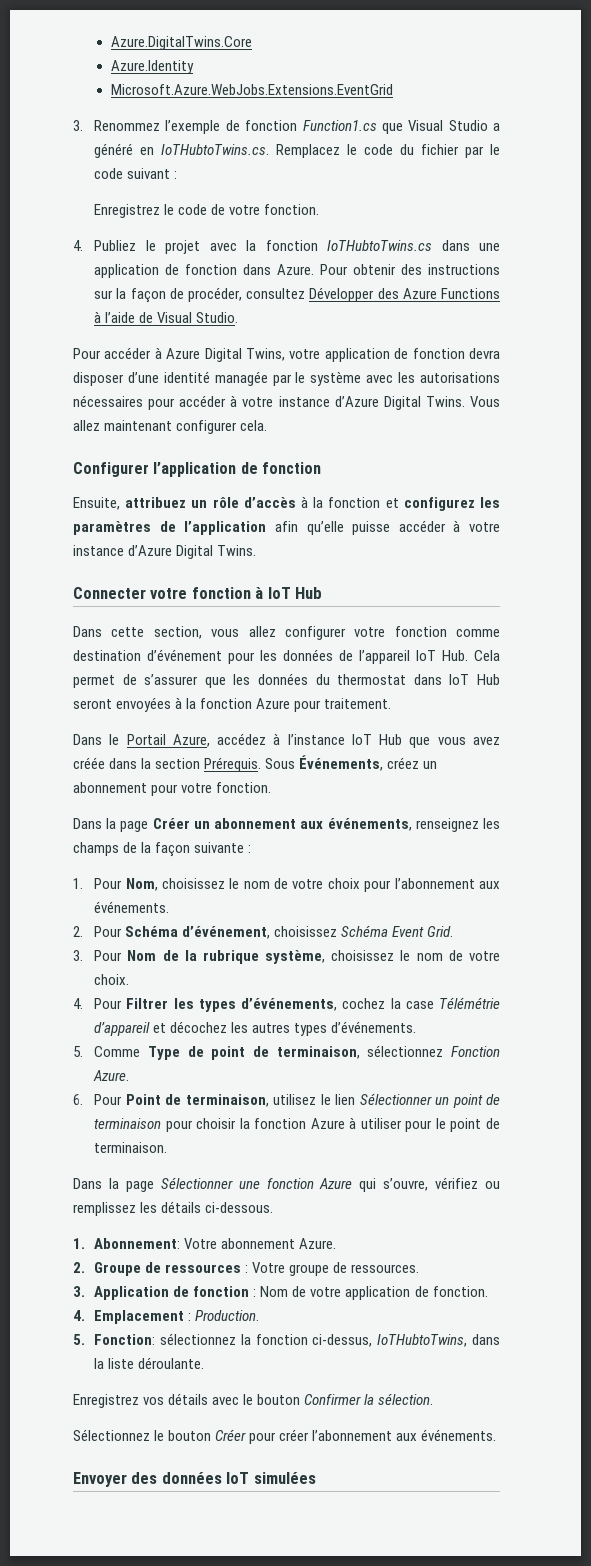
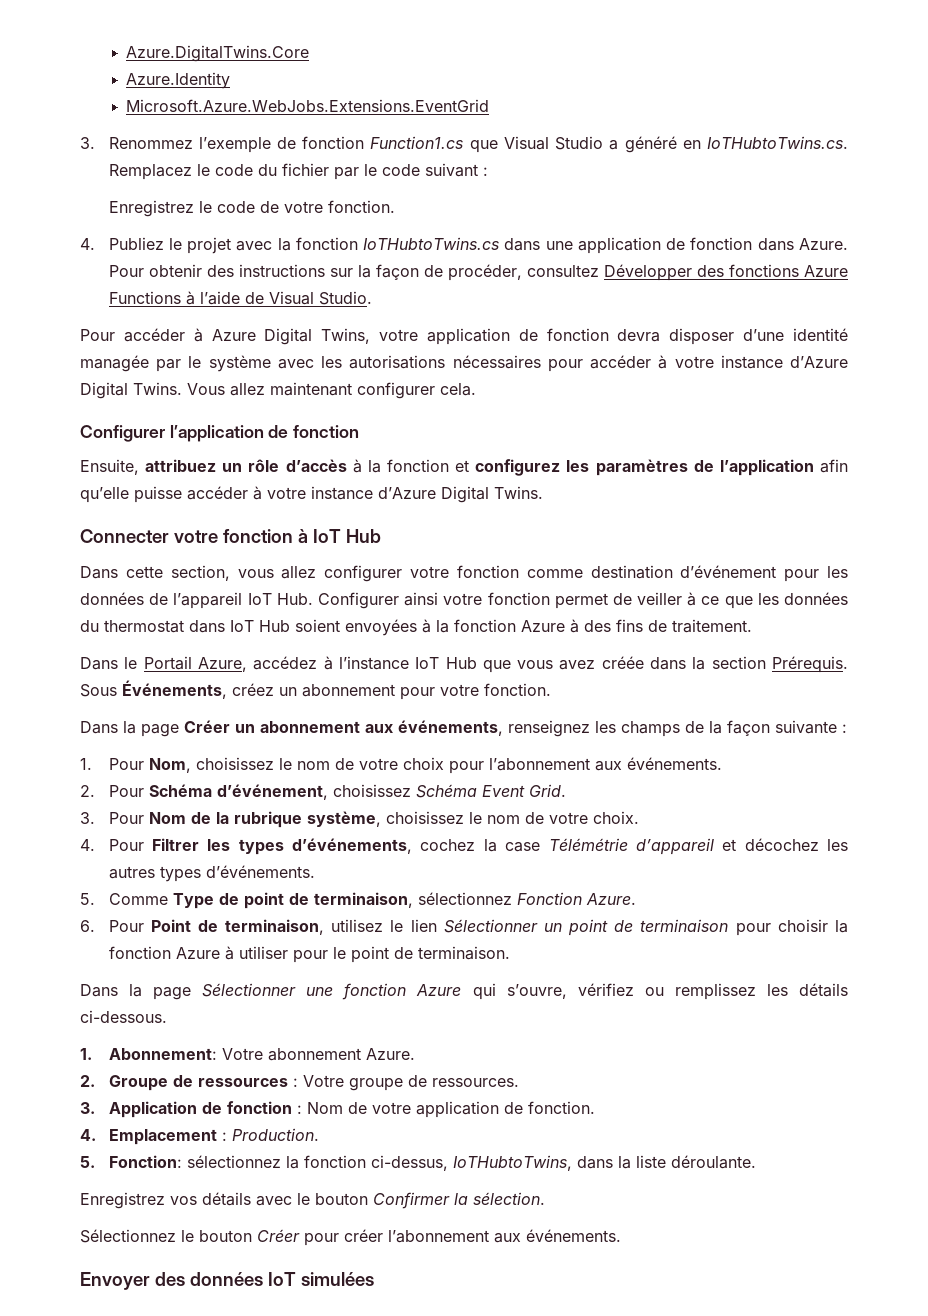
- Pour obtenir des instructions sur la façon de procéder, consultez Développer des Azure Functions à l’aide de Visual Studio.
+ Pour obtenir des instructions sur la façon de procéder, consultez Développer des fonctions Azure Functions à l’aide de Visual Studio.
- Dans cette section, vous allez configurer votre fonction comme destination d’événement pour les données de l’appareil IoT Hub. Cela permet de s’assurer que les données du thermostat dans IoT Hub seront envoyées à la fonction Azure pour traitement.
+ Dans cette section, vous allez configurer votre fonction comme destination d’événement pour les données de l’appareil IoT Hub. Configurer ainsi votre fonction permet de veiller à ce que les données du thermostat dans IoT Hub soient envoyées à la fonction Azure à des fins de traitement.

